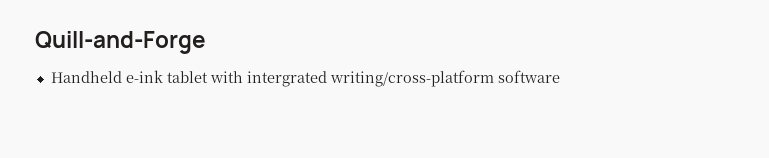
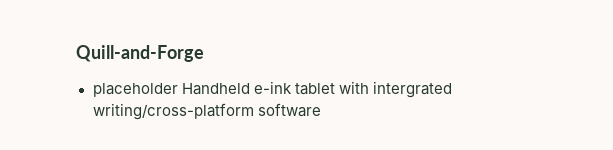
- Handheld e-ink tablet with intergrated writing/cross-platform software
+ placeholder Handheld e-ink tablet with intergrated writing/cross-platform software

